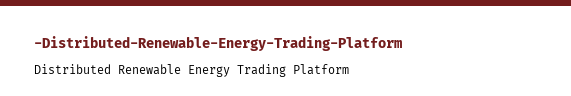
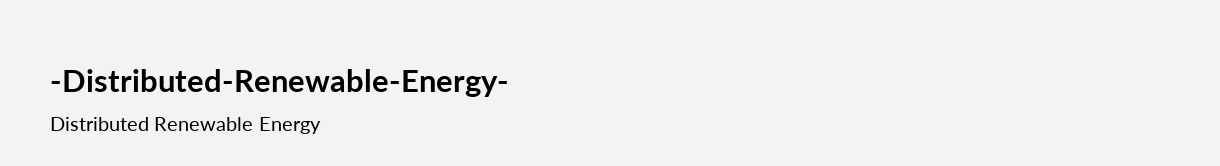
- -Distributed-Renewable-Energy-Trading-Platform
+ -Distributed-Renewable-Energy-
- Distributed Renewable Energy Trading Platform
+ Distributed Renewable Energy

